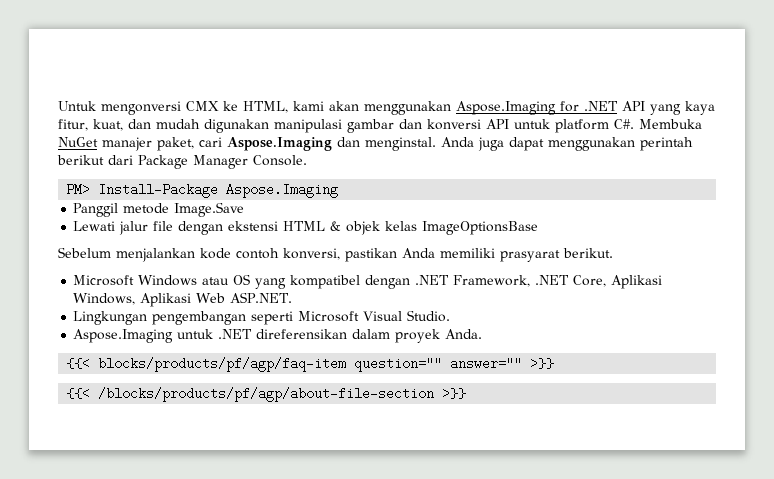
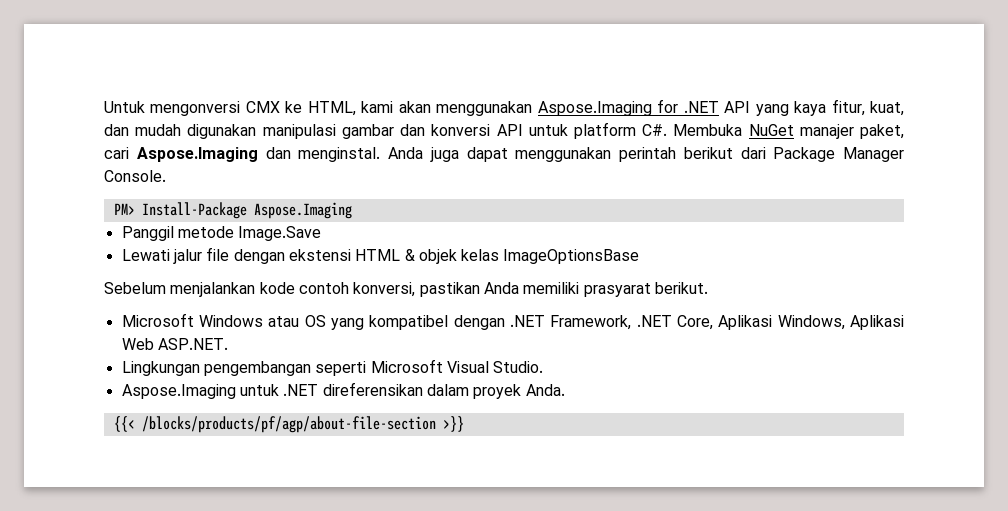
- {{< blocks/products/pf/agp/faq-item question="" answer="" >}}

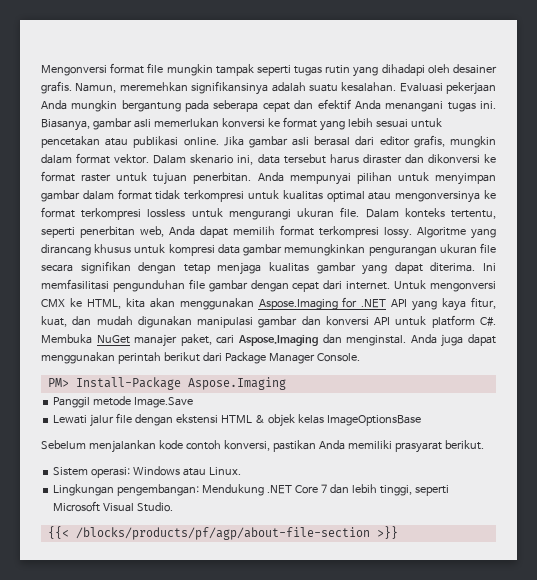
+ Mengonversi format file mungkin tampak seperti tugas rutin yang dihadapi oleh desainer grafis. Namun, meremehkan signifikansinya adalah suatu kesalahan. Evaluasi pekerjaan Anda mungkin bergantung pada seberapa cepat dan efektif Anda menangani tugas ini. Biasanya, gambar asli memerlukan konversi ke format yang lebih sesuai untuk pencetakan atau publikasi online. Jika gambar asli berasal dari editor grafis, mungkin dalam format vektor. Dalam skenario ini, data tersebut harus diraster dan dikonversi ke format raster untuk tujuan penerbitan. Anda mempunyai pilihan untuk menyimpan gambar dalam format tidak terkompresi untuk kualitas optimal atau mengonversinya ke format terkompresi lossless untuk mengurangi ukuran file. Dalam konteks tertentu, seperti penerbitan web, Anda dapat memilih format terkompresi lossy. Algoritme yang dirancang khusus untuk kompresi data gambar memungkinkan pengurangan ukuran file secara signifikan dengan tetap menjaga kualitas gambar yang dapat diterima. Ini memfasilitasi pengunduhan file gambar dengan cepat dari internet.
- Untuk mengonversi CMX ke HTML, kami akan menggunakan Aspose.Imaging for .NET API yang kaya fitur, kuat, dan mudah digunakan manipulasi gambar dan konversi API untuk platform C#. Membuka NuGet manajer paket, cari Aspose.Imaging dan menginstal.
+ Untuk mengonversi CMX ke HTML, kita akan menggunakan Aspose.Imaging for .NET API yang kaya fitur, kuat, dan mudah digunakan manipulasi gambar dan konversi API untuk platform C#. Membuka NuGet manajer paket, cari Aspose.Imaging dan menginstal.
- Microsoft Windows atau OS yang kompatibel dengan .NET Framework, .NET Core, Aplikasi Windows, Aplikasi Web ASP.NET.
- Lingkungan pengembangan seperti Microsoft Visual Studio.
- Aspose.Imaging untuk .NET direferensikan dalam proyek Anda.
+ Sistem operasi: Windows atau Linux.
+ Lingkungan pengembangan: Mendukung .NET Core 7 dan lebih tinggi, seperti Microsoft Visual Studio.

